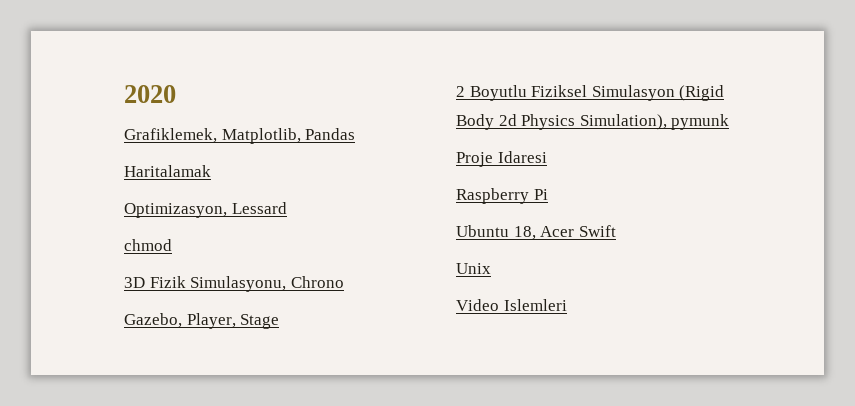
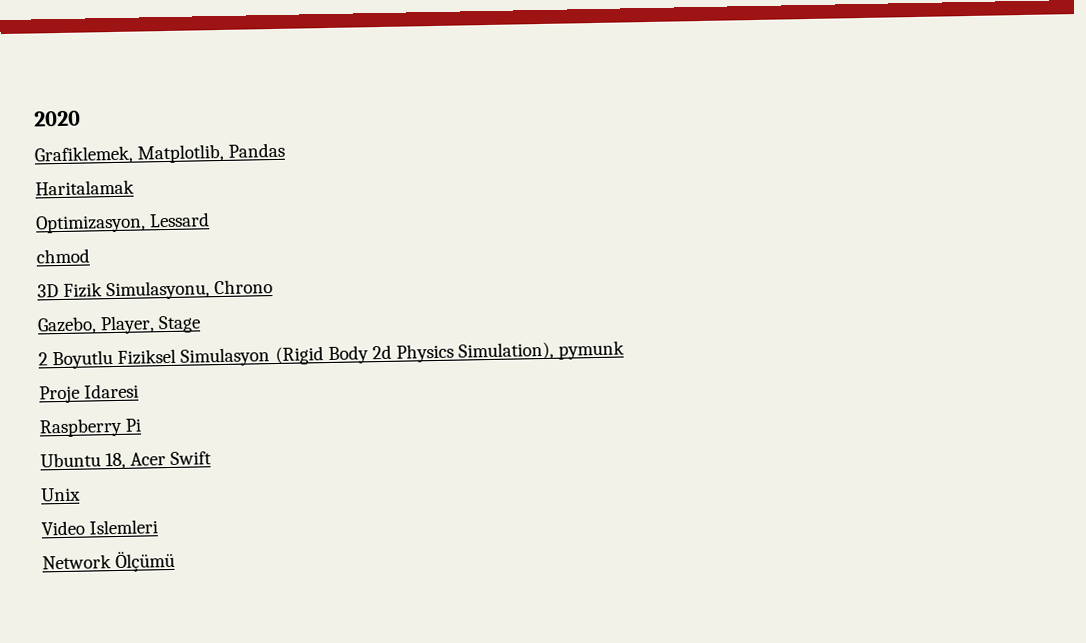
+ Network Ölçümü

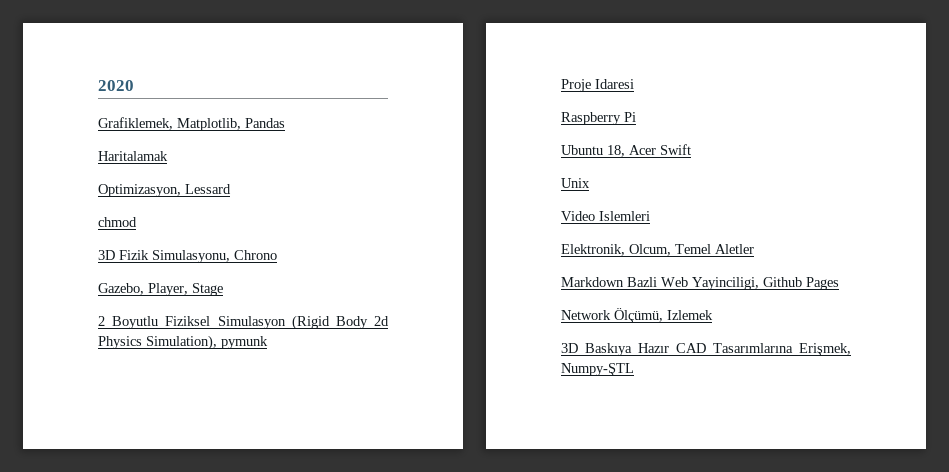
- Network Ölçümü
+ Elektronik, Olcum, Temel Aletler
+ Markdown Bazli Web Yayinciligi, Github Pages
+ Network Ölçümü, Izlemek
+ 3D Baskıya Hazır CAD Tasarımlarına Erişmek, Numpy-ŞTL

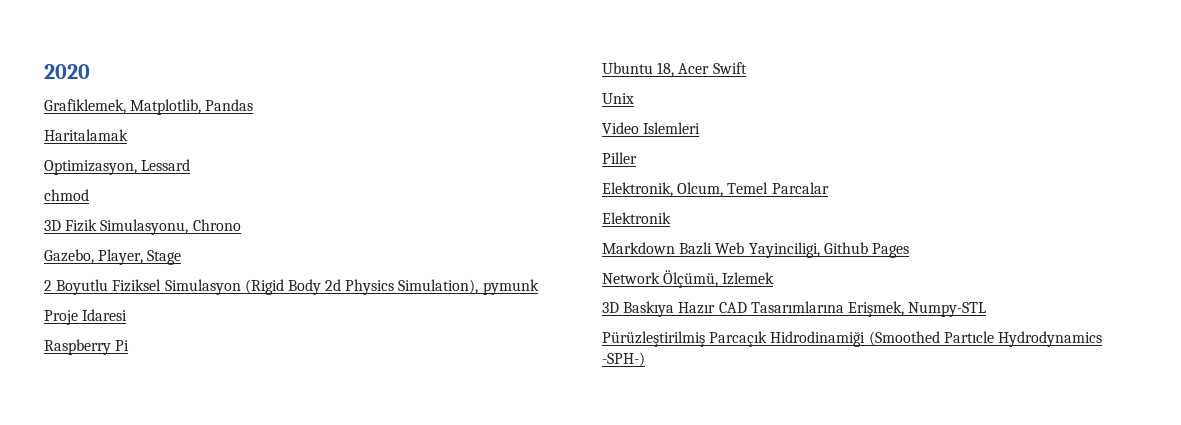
+ Piller
- Elektronik, Olcum, Temel Aletler
+ Elektronik, Olcum, Temel Parcalar
+ Elektronik
- 3D Baskıya Hazır CAD Tasarımlarına Erişmek, Numpy-ŞTL
+ 3D Baskıya Hazır CAD Tasarımlarına Erişmek, Numpy-STL
+ Pürüzleştirilmiş Parcaçık Hidrodinamiği (Smoothed Partıcle Hydrodynamics -SPH-)

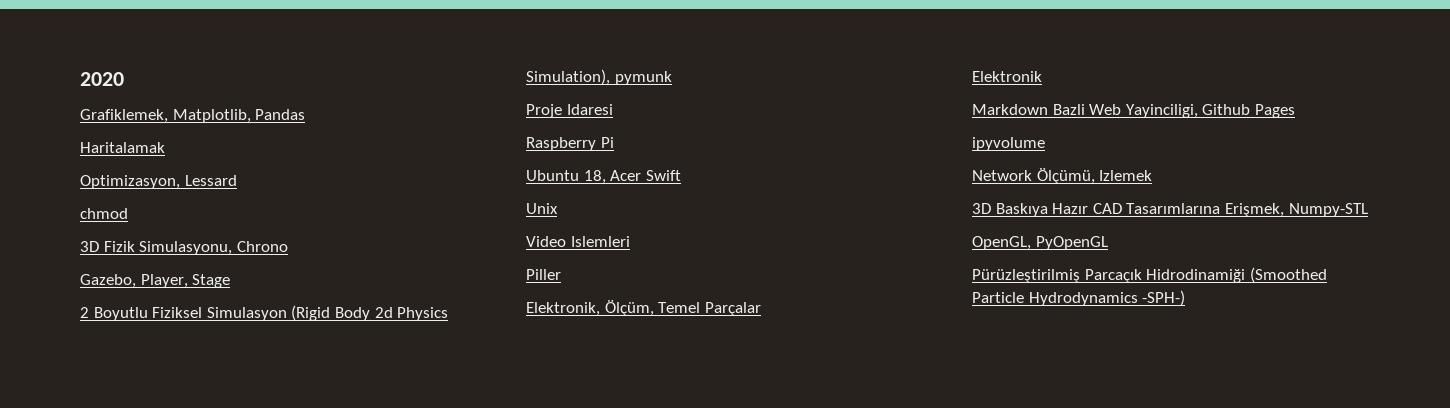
- Elektronik, Olcum, Temel Parcalar
+ Elektronik, Ölçüm, Temel Parçalar
+ ipyvolume
+ OpenGL, PyOpenGL
- Pürüzleştirilmiş Parcaçık Hidrodinamiği (Smoothed Partıcle Hydrodynamics -SPH-)
+ Pürüzleştirilmiş Parcaçık Hidrodinamiği (Smoothed Particle Hydrodynamics -SPH-)

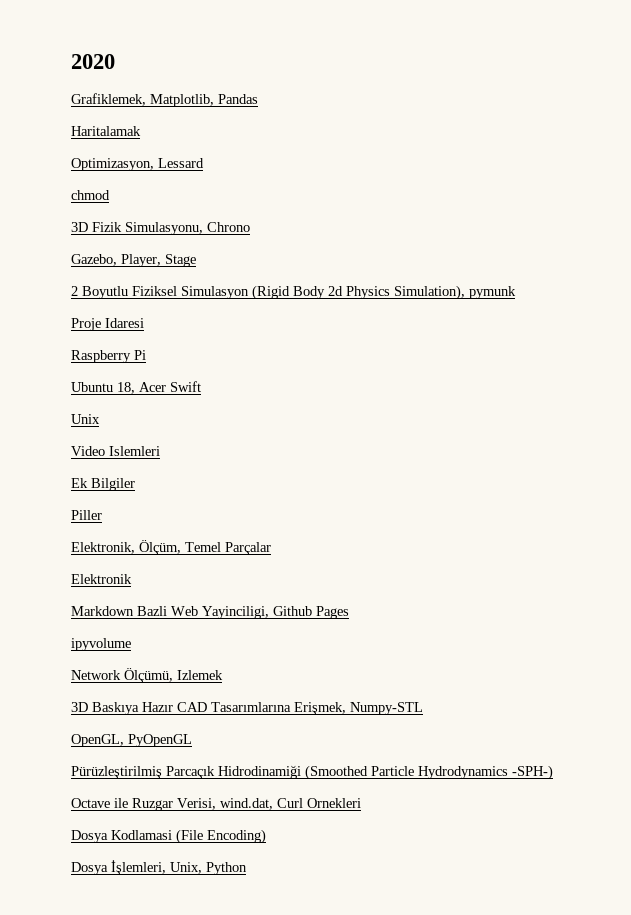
+ Ek Bilgiler
+ Octave ile Ruzgar Verisi, wind.dat, Curl Ornekleri
+ Dosya Kodlamasi (File Encoding)
+ Dosya İşlemleri, Unix, Python

